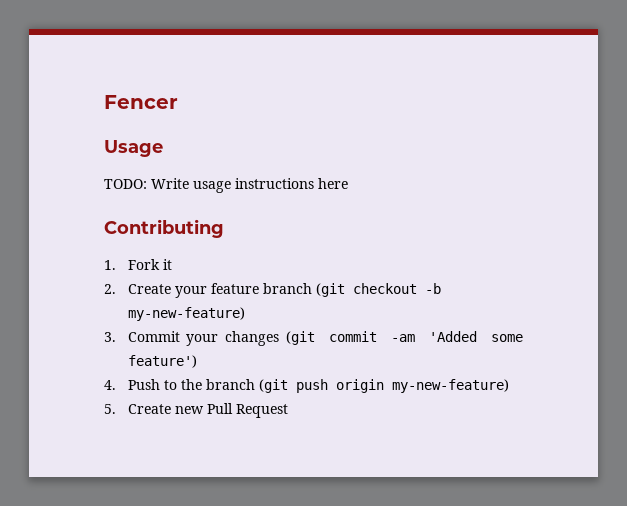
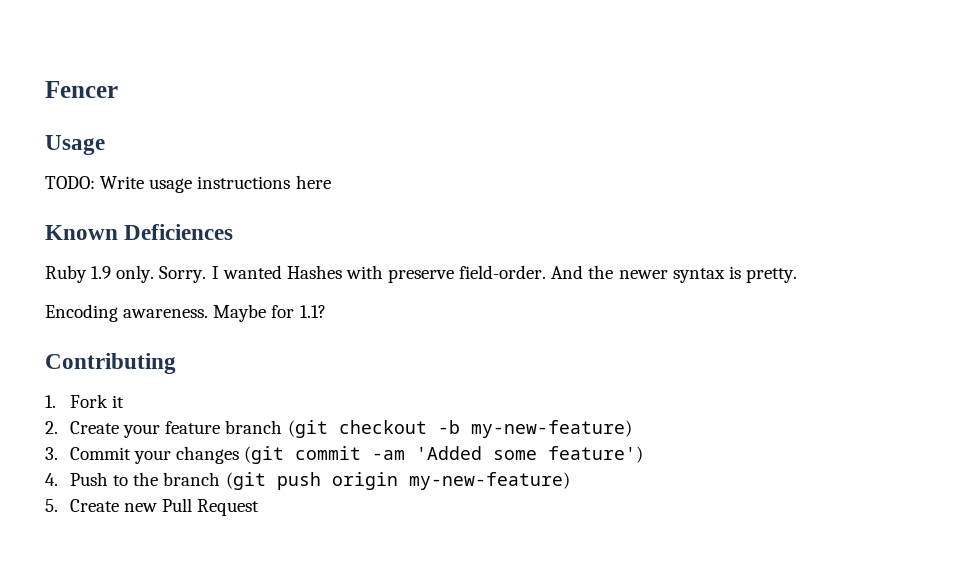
+ Known Deficiences
+ Ruby 1.9 only. Sorry. I wanted Hashes with preserve field-order. And the newer syntax is pretty.
+ Encoding awareness. Maybe for 1.1?

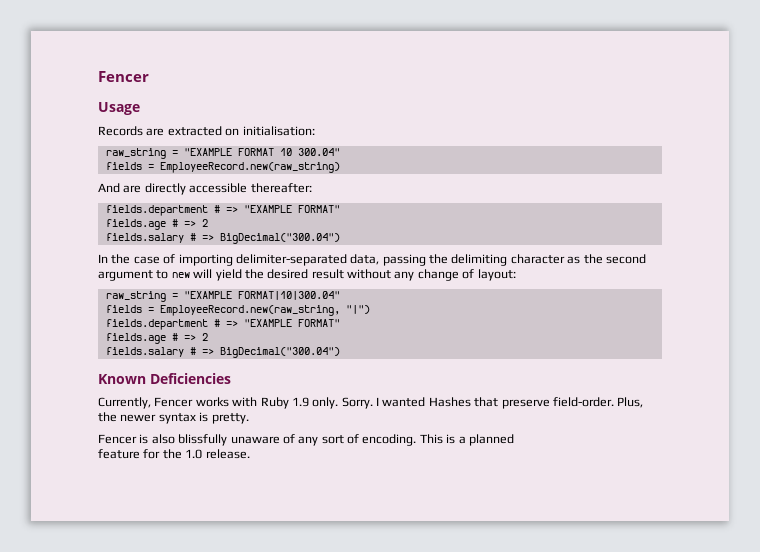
- TODO: Write usage instructions here
- Known Deficiences
- Ruby 1.9 only.
+ Records are extracted on initialisation:
+ raw_string = "EXAMPLE FORMAT 10 300.04"
+ fields = EmployeeRecord.new(raw_string)
+ And are directly accessible thereafter:
+ fields.department # => "EXAMPLE FORMAT"
+ fields.age # => 2
+ fields.salary # => BigDecimal("300.04")
+ In the case of importing delimiter-separated data, passing the delimiting character as the second argument to new will yield the desired result without any change of layout:
+ raw_string = "EXAMPLE FORMAT|10|300.04"
+ fields = EmployeeRecord.new(raw_string, "|")
+ fields.department # => "EXAMPLE FORMAT"
+ fields.age # => 2
+ fields.salary # => BigDecimal("300.04")
+ Known Deficiencies
+ Currently, Fencer works with Ruby 1.9 only.
- I wanted Hashes with preserve field-order.
+ I wanted Hashes that preserve field-order.
- And the newer syntax is pretty.
+ Plus, the newer syntax is pretty.
- Encoding awareness. Maybe for 1.1?
- Contributing
- 1. Fork it
- 2. Create your feature branch (git checkout -b my-new-feature)
- 3. Commit your changes (git commit -am 'Added some feature')
- 4. Push to the branch (git push origin my-new-feature)
- 5. Create new Pull Request
+ Fencer is also blissfully unaware of any sort of encoding. This is a planned
+ feature for the 1.0 release.

